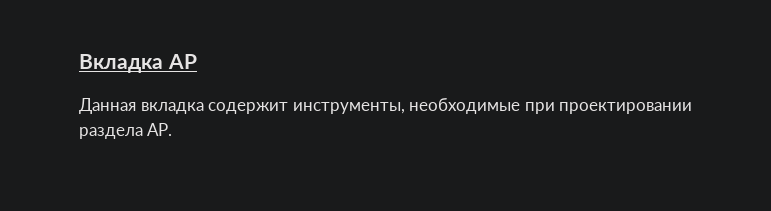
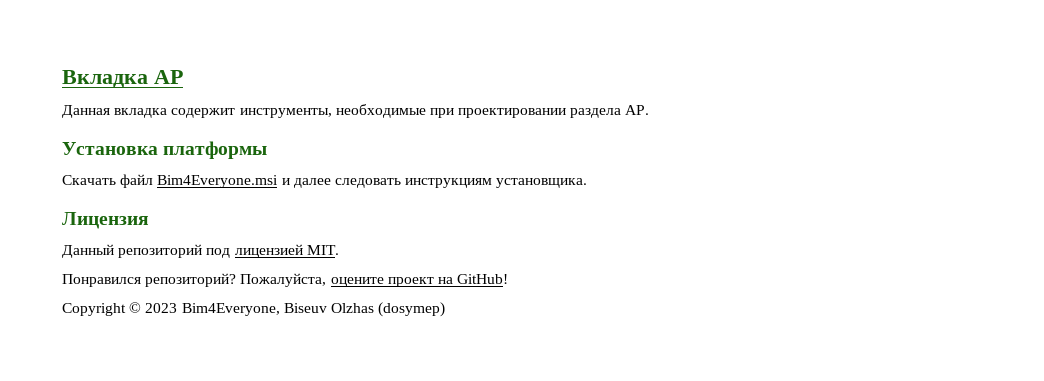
+ Установка платформы
+ Скачать файл Bim4Everyone.msi и далее следовать инструкциям установщика.
+ Лицензия
+ Данный репозиторий под лицензией MIT.
+ Понравился репозиторий? Пожалуйста, оцените проект на GitHub!
+ Copyright © 2023 Bim4Everyone, Biseuv Olzhas (dosymep)

